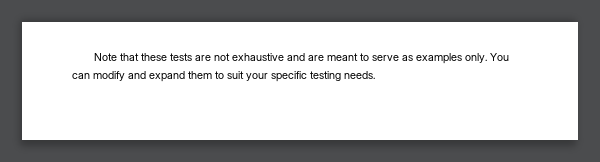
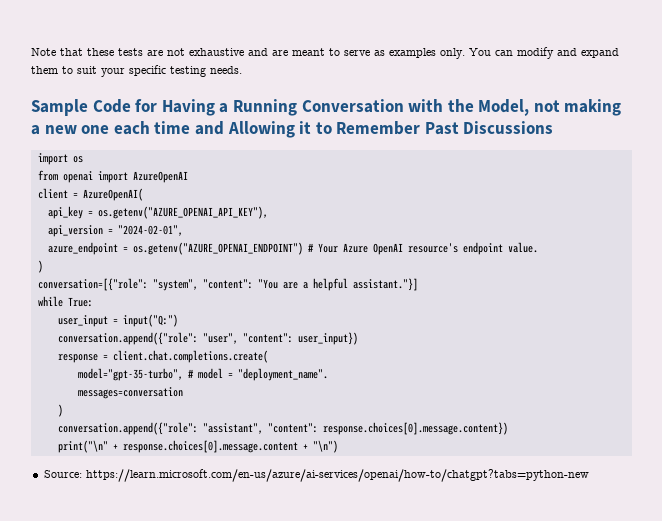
+ Sample Code for Having a Running Conversation with the Model, not making a new one each time and Allowing it to Remember Past Discussions
+ import os
+ from openai import AzureOpenAI
+ client = AzureOpenAI(
+ api_key = os.getenv("AZURE_OPENAI_API_KEY"),
+ api_version = "2024-02-01",
+ azure_endpoint = os.getenv("AZURE_OPENAI_ENDPOINT") # Your Azure OpenAI resource's endpoint value.
+ )
+ conversation=[{"role": "system", "content": "You are a helpful assistant."}]
+ while True:
+ user_input = input("Q:")
+ conversation.append({"role": "user", "content": user_input})
+ response = client.chat.completions.create(
+ model="gpt-35-turbo", # model = "deployment_name".
+ messages=conversation
+ )
+ conversation.append({"role": "assistant", "content": response.choices[0].message.content})
+ print("\n" + response.choices[0].message.content + "\n")
+ Source: https://learn.microsoft.com/en-us/azure/ai-services/openai/how-to/chatgpt?tabs=python-new

